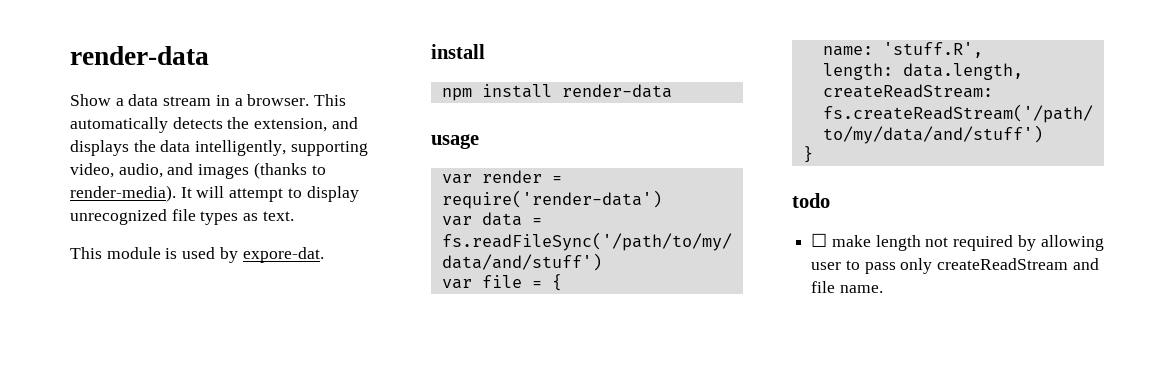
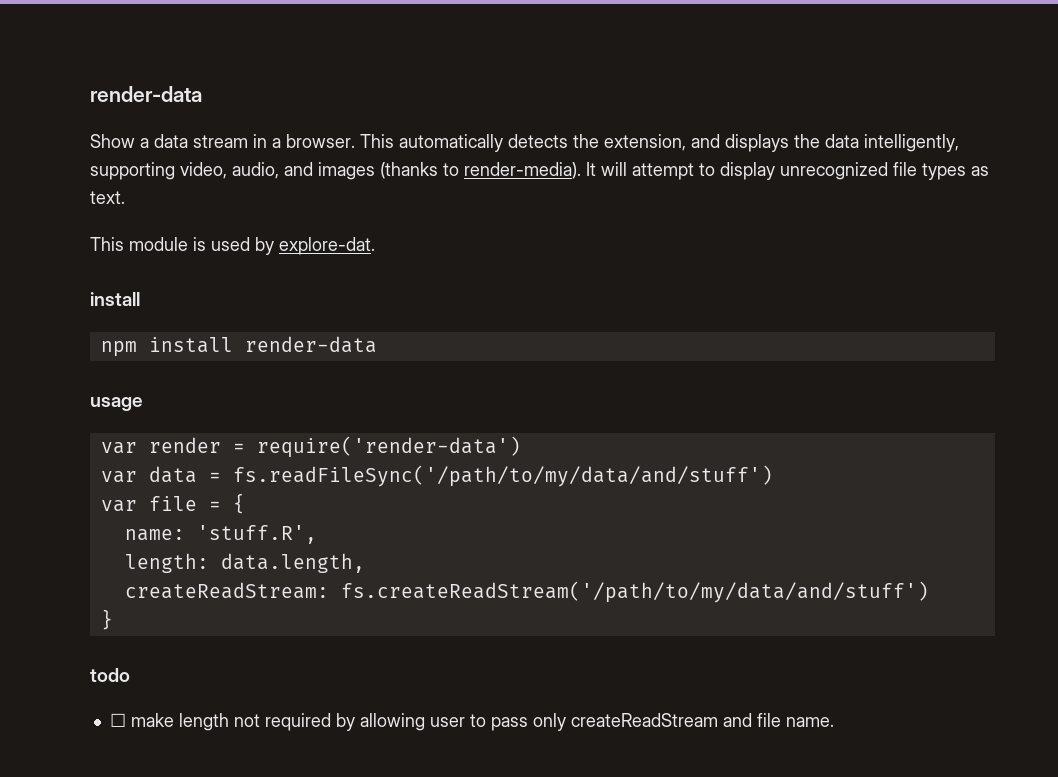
- This module is used by expore-dat.
+ This module is used by explore-dat.

